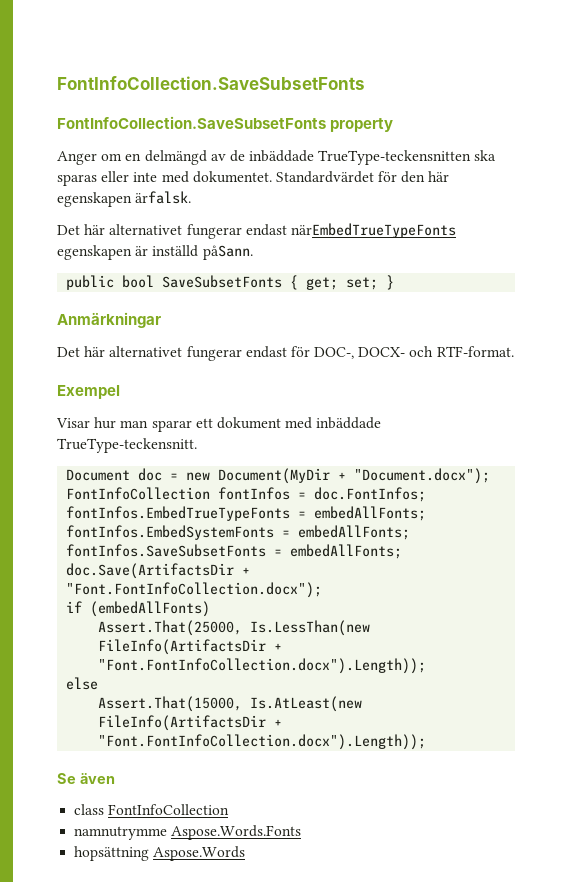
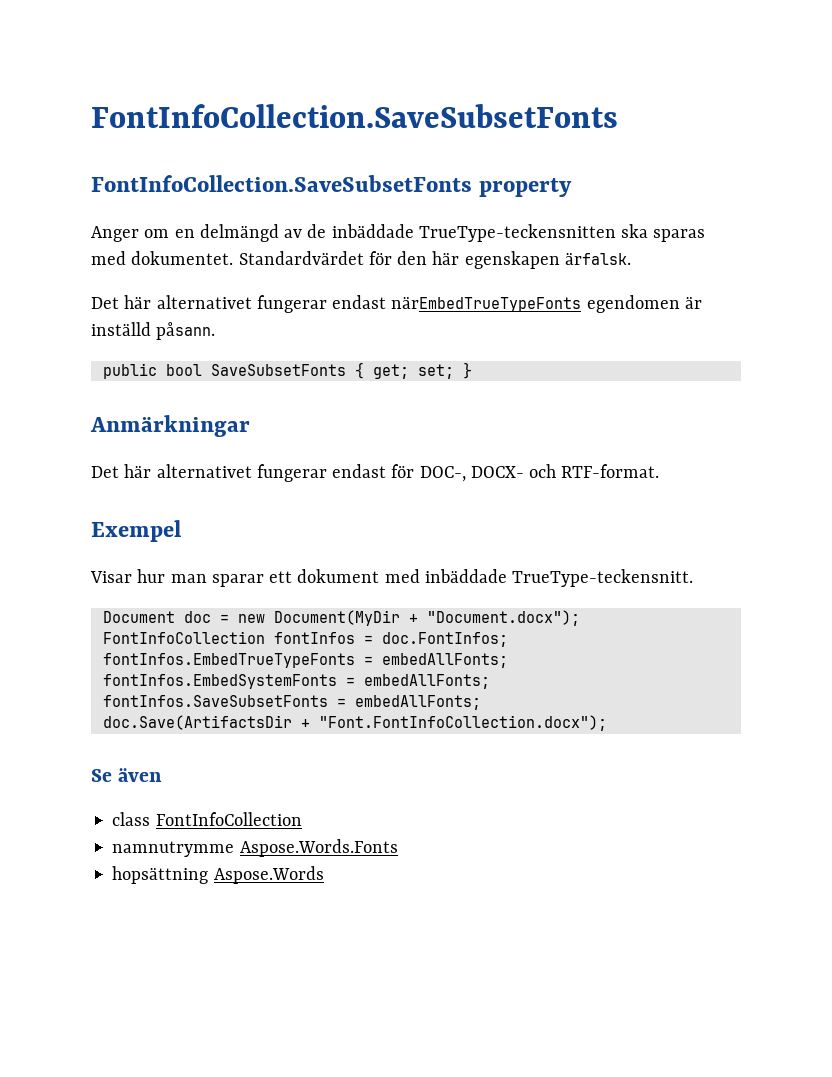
- Anger om en delmängd av de inbäddade TrueType-teckensnitten ska sparas eller inte med dokumentet.
+ Anger om en delmängd av de inbäddade TrueType-teckensnitten ska sparas med dokumentet.
- Det här alternativet fungerar endast närEmbedTrueTypeFonts egenskapen är inställd påSann.
+ Det här alternativet fungerar endast närEmbedTrueTypeFonts egendomen är inställd påsann.
- if (embedAllFonts)
- Assert.That(25000, Is.LessThan(new FileInfo(ArtifactsDir + "Font.FontInfoCollection.docx").Length));
- else
- Assert.That(15000, Is.AtLeast(new FileInfo(ArtifactsDir + "Font.FontInfoCollection.docx").Length));

